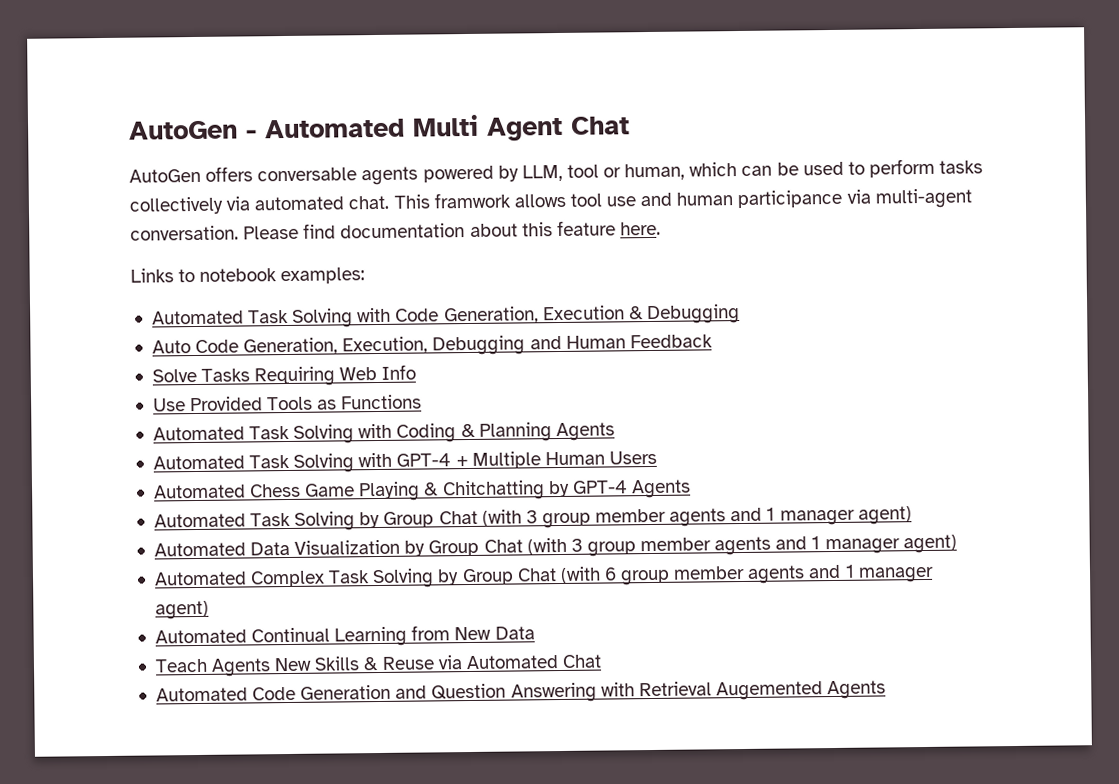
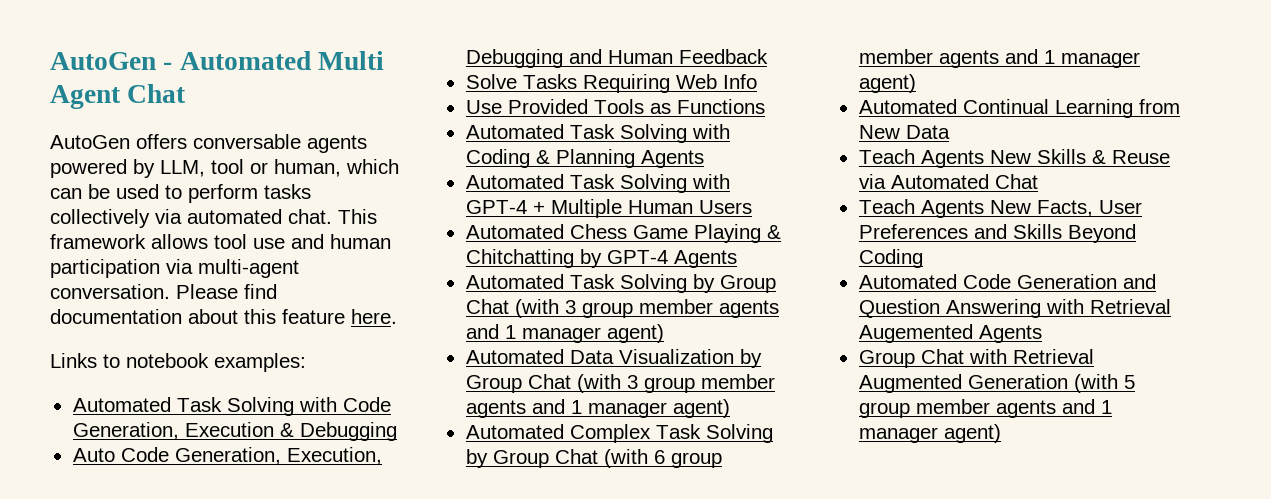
- This framwork allows tool use and human participance via multi-agent conversation.
+ This framework allows tool use and human participation via multi-agent conversation.
+ Teach Agents New Facts, User Preferences and Skills Beyond Coding
+ Group Chat with Retrieval Augmented Generation (with 5 group member agents and 1 manager agent)

